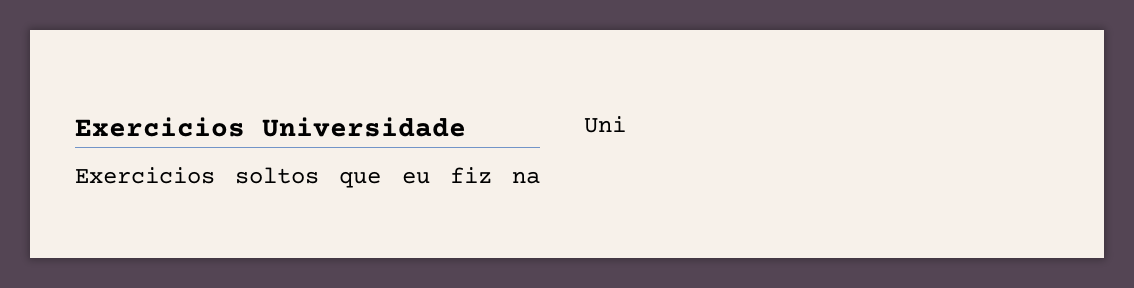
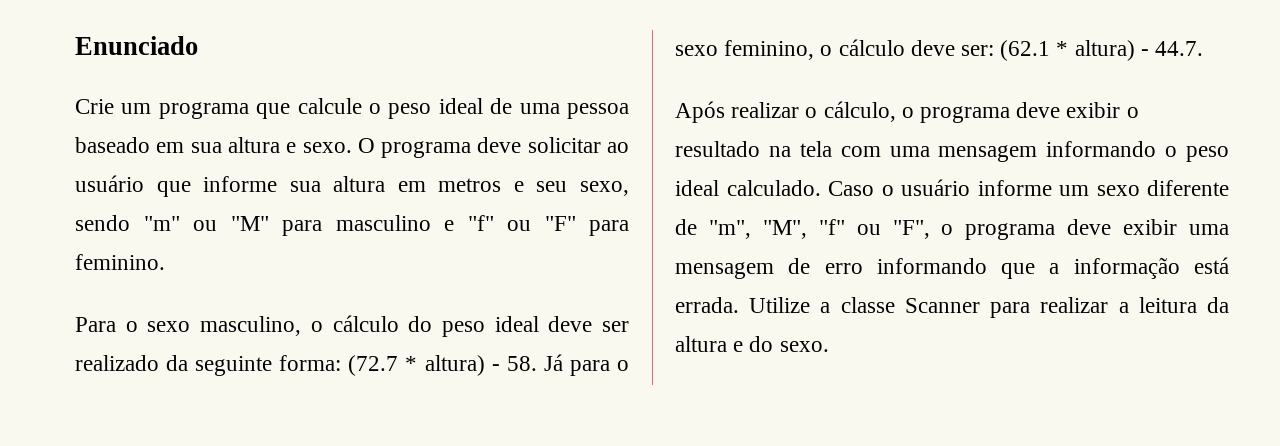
- Exercicios Universidade
- Exercicios soltos que eu fiz na Uni
+ Enunciado
+ Crie um programa que calcule o peso ideal de uma pessoa baseado em sua altura e sexo. O programa deve solicitar ao usuário que informe sua altura em metros e seu sexo, sendo "m" ou "M" para masculino e "f" ou "F" para feminino.
+ Para o sexo masculino, o cálculo do peso ideal deve ser realizado da seguinte forma: (72.7 * altura) - 58. Já para o sexo feminino, o cálculo deve ser: (62.1 * altura) - 44.7.
+ Após realizar o cálculo, o programa deve exibir o resultado na tela com uma mensagem informando o peso ideal calculado. Caso o usuário informe um sexo diferente de "m", "M", "f" ou "F", o programa deve exibir uma mensagem de erro informando que a informação está errada. Utilize a classe Scanner para realizar a leitura da altura e do sexo.

